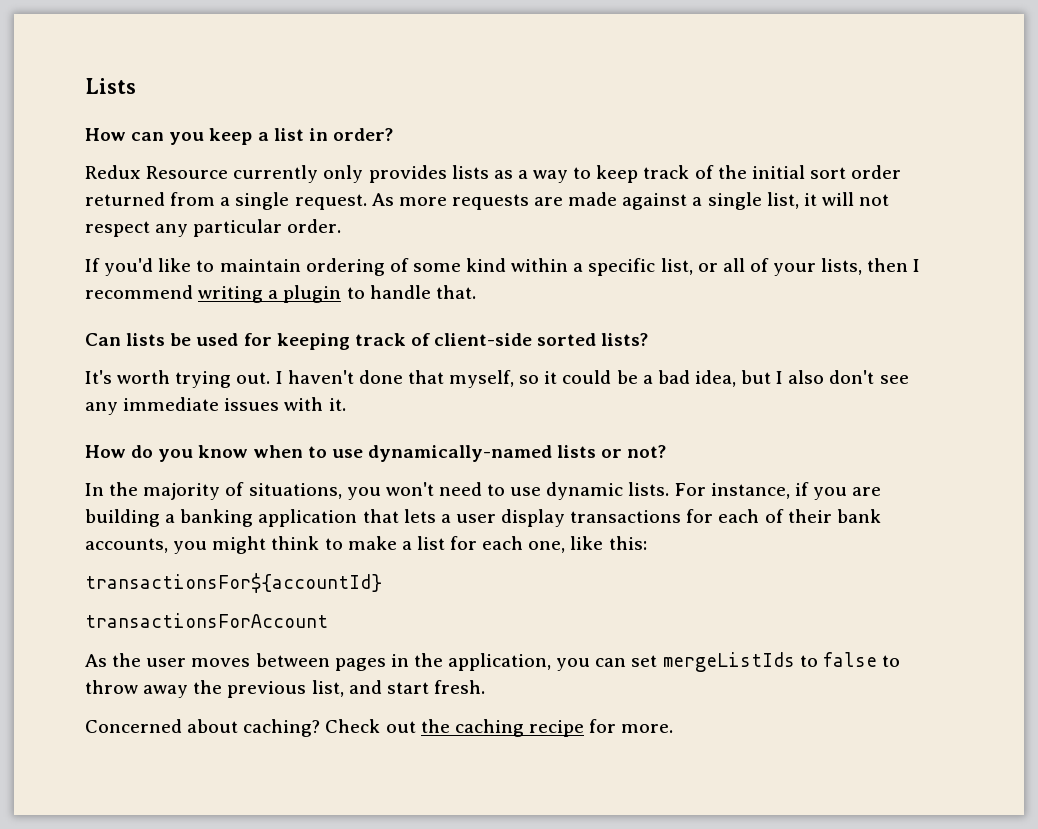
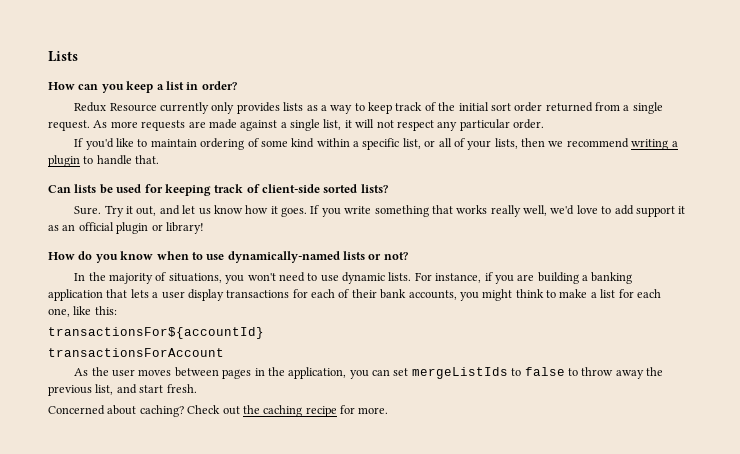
- If you'd like to maintain ordering of some kind within a specific list, or all of your lists, then I recommend writing a plugin to handle that.
+ If you'd like to maintain ordering of some kind within a specific list, or all of your lists, then we recommend writing a plugin to handle that.
- It's worth trying out. I haven't done that myself, so it could be a bad idea, but I also don't see any immediate issues with it.
+ Sure. Try it out, and let us know how it goes. If you write something that works really well, we'd love to add support it as an official plugin or library!

